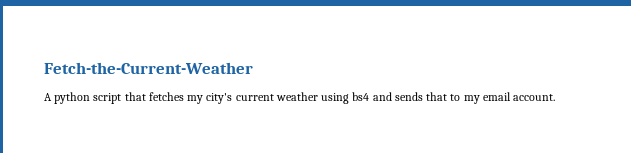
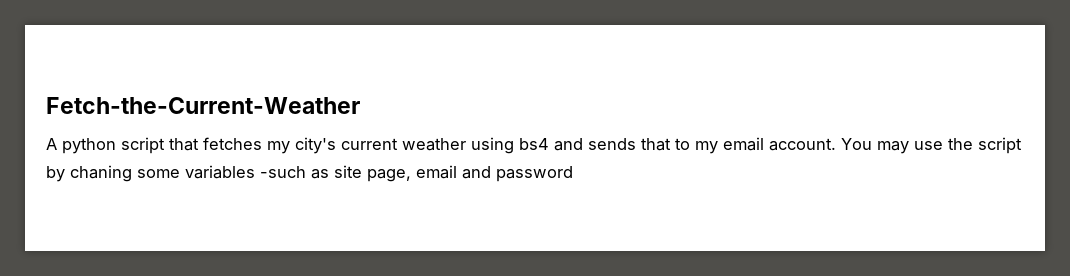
+ You may use the script by chaning some variables -such as site page, email and password

